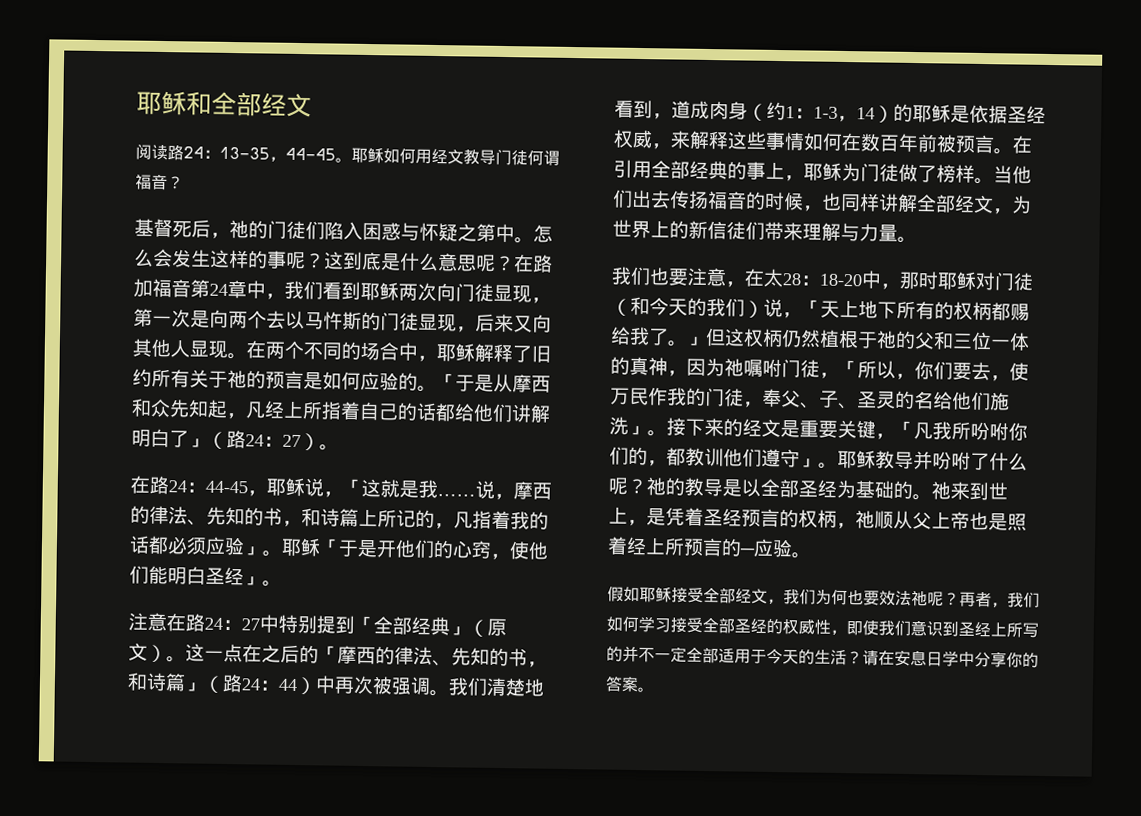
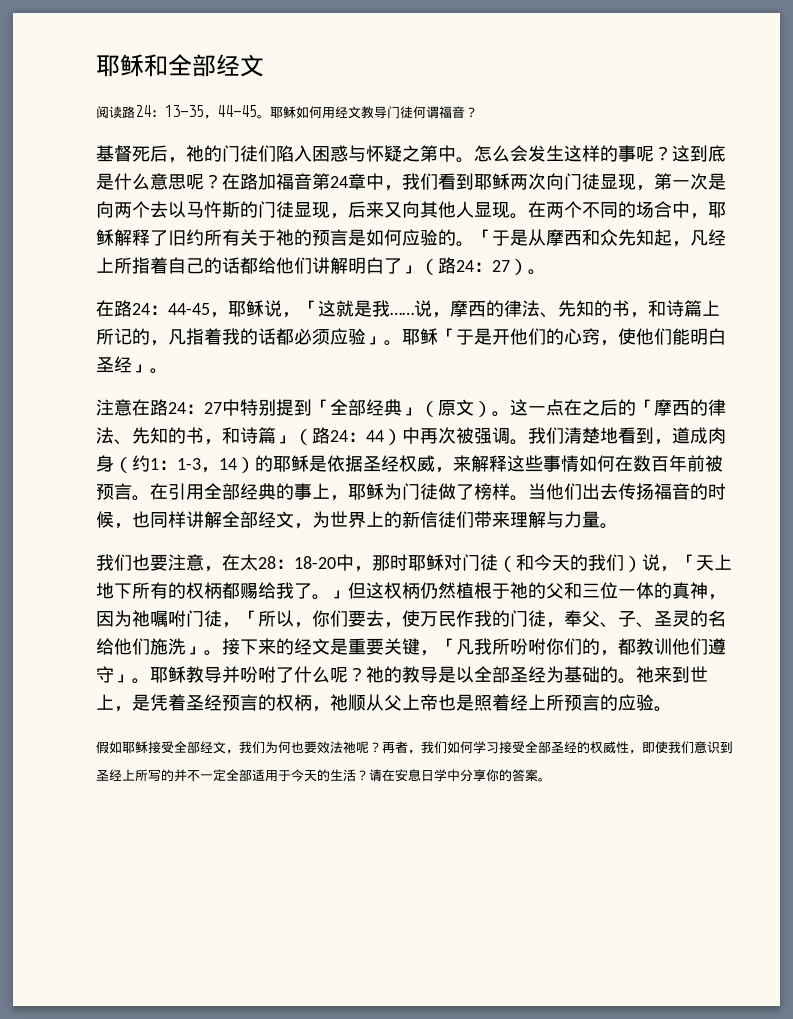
- 祂来到世上，是凭着圣经预言的权柄，祂顺从父上帝也是照着经上所预言的─应验。
+ 祂来到世上，是凭着圣经预言的权柄，祂顺从父上帝也是照着经上所预言的应验。

